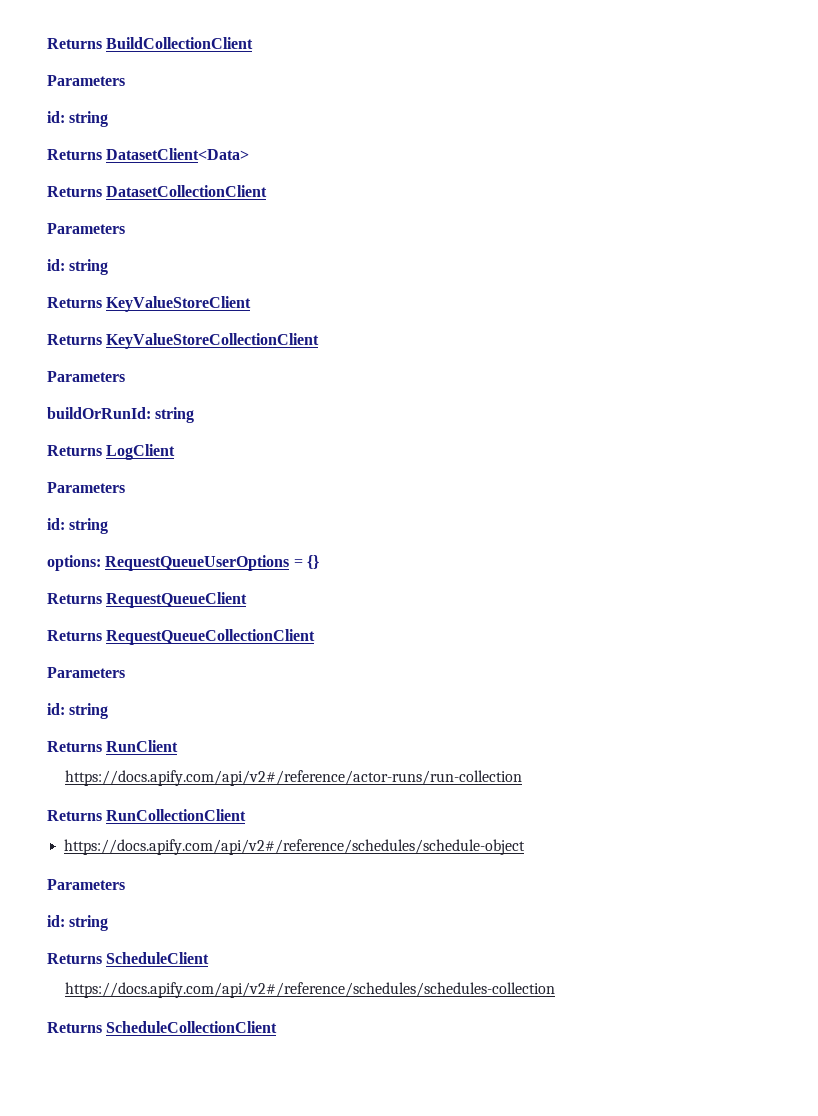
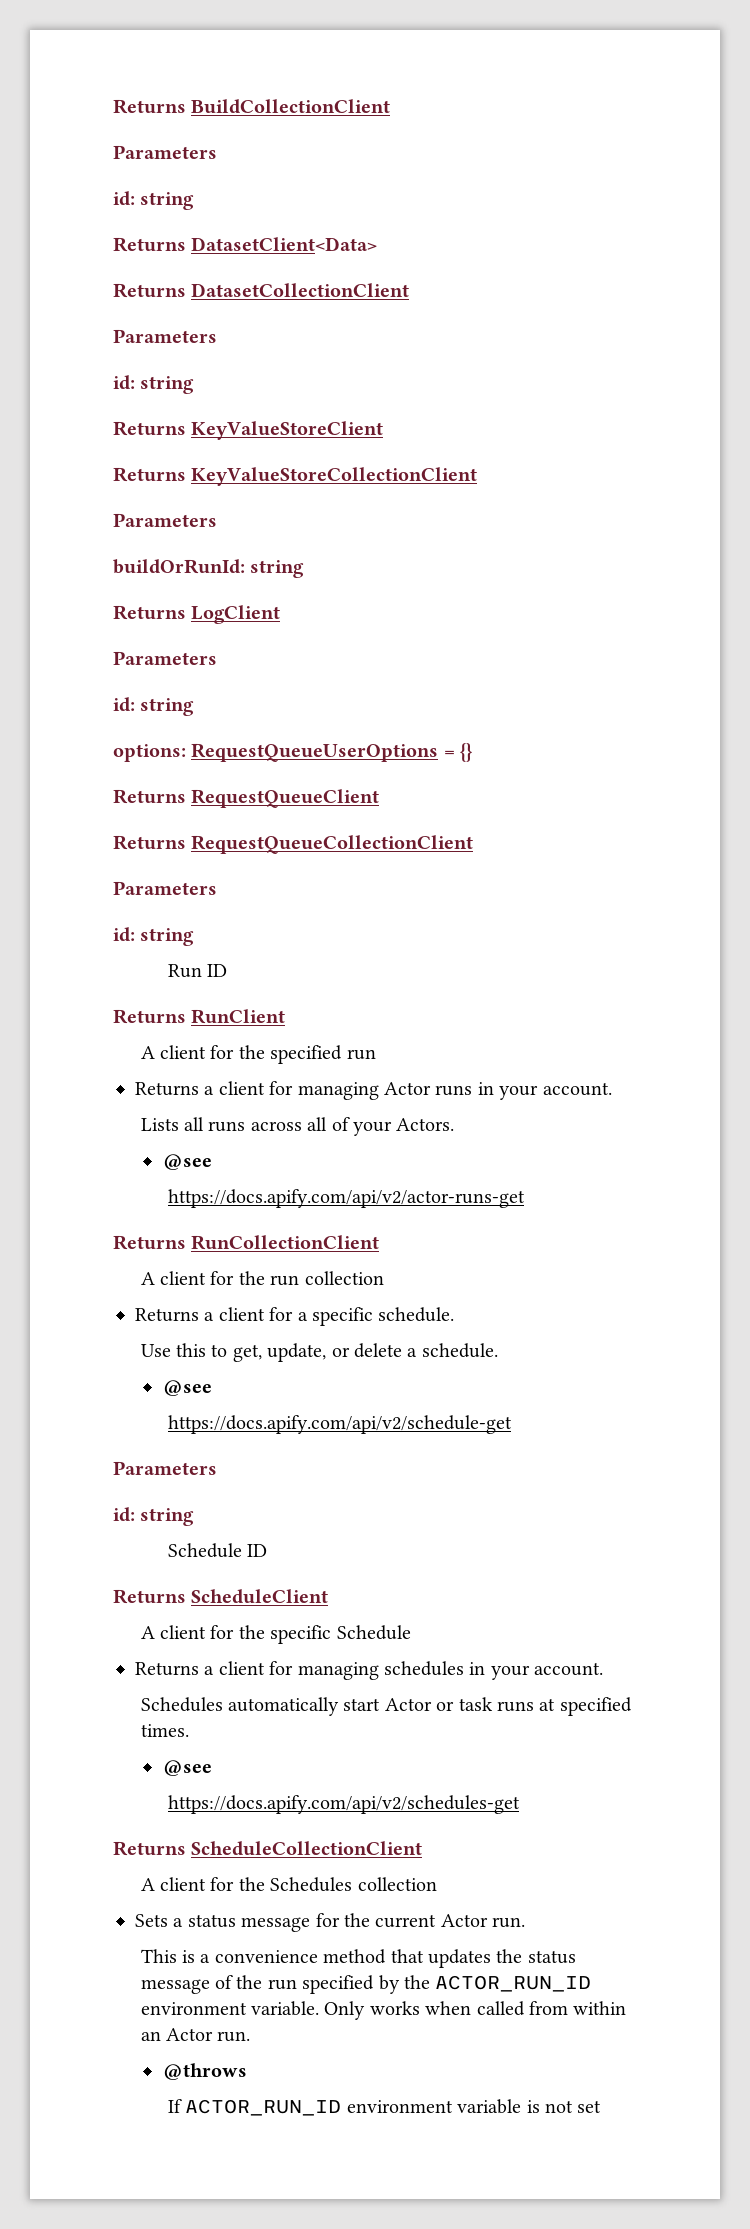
+ Run ID
- https://docs.apify.com/api/v2#/reference/actor-runs/run-collection
+ A client for the specified run
+ Returns a client for managing Actor runs in your account.
+ Lists all runs across all of your Actors.
+ @see
+ https://docs.apify.com/api/v2/actor-runs-get
  Returns RunCollectionClient
- https://docs.apify.com/api/v2#/reference/schedules/schedule-object
+ A client for the run collection
+ Returns a client for a specific schedule.
+ Use this to get, update, or delete a schedule.
+ @see
+ https://docs.apify.com/api/v2/schedule-get
  Parameters
  id: string
+ Schedule ID
- https://docs.apify.com/api/v2#/reference/schedules/schedules-collection
+ A client for the specific Schedule
+ Returns a client for managing schedules in your account.
+ Schedules automatically start Actor or task runs at specified times.
+ @see
+ https://docs.apify.com/api/v2/schedules-get
  Returns ScheduleCollectionClient
+ A client for the Schedules collection
+ Sets a status message for the current Actor run.
+ This is a convenience method that updates the status message of the run specified by the ACTOR_RUN_ID environment variable. Only works when called from within an Actor run.
+ @throws
+ If ACTOR_RUN_ID environment variable is not set

